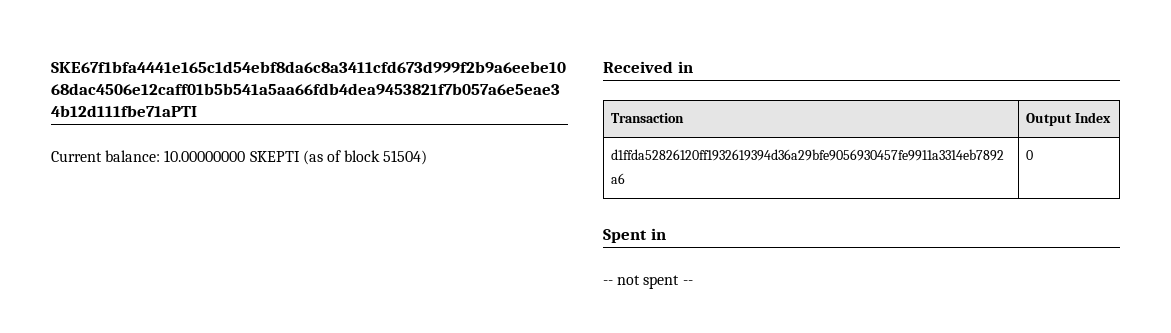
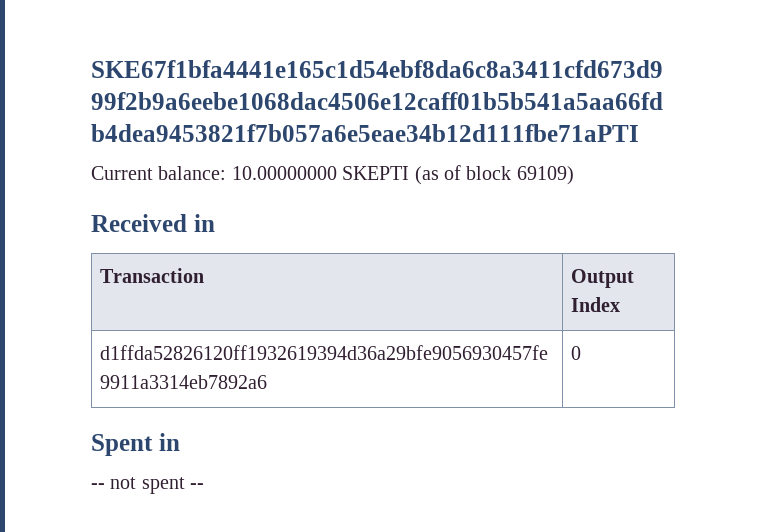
- Current balance: 10.00000000 SKEPTI (as of block 51504)
+ Current balance: 10.00000000 SKEPTI (as of block 69109)

